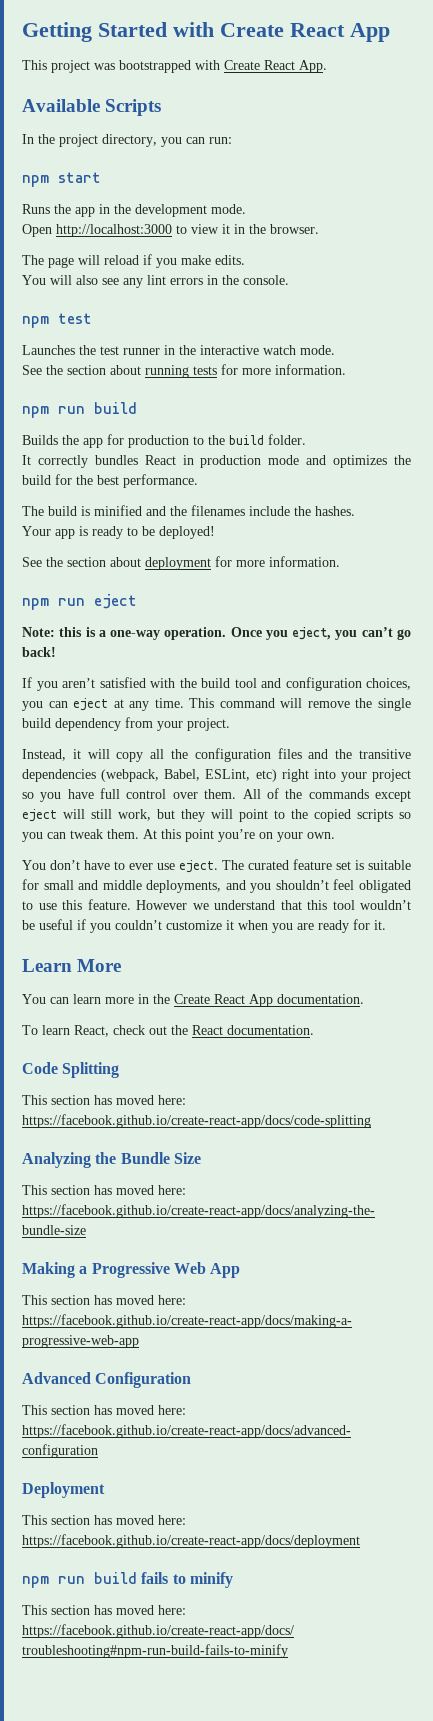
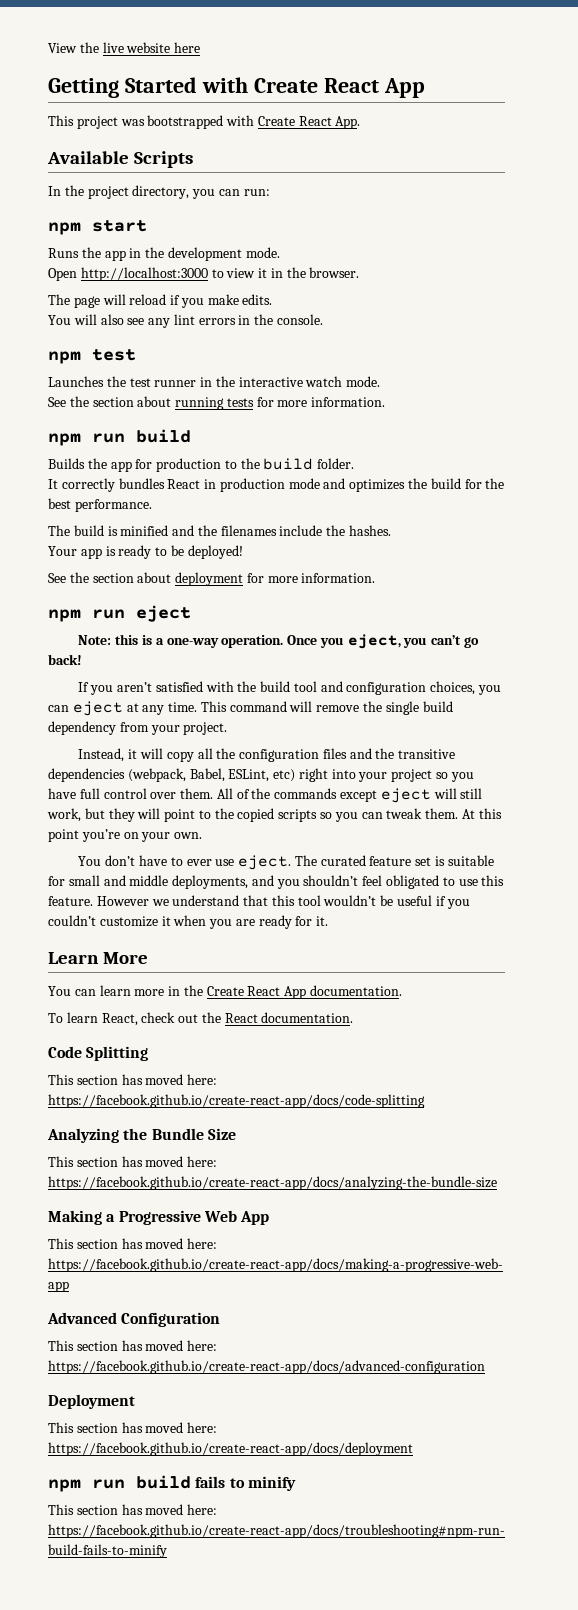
+ View the live website here

